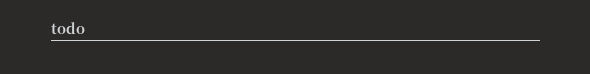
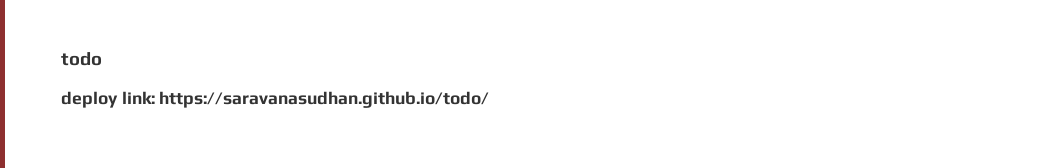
+ deploy link: https://saravanasudhan.github.io/todo/

